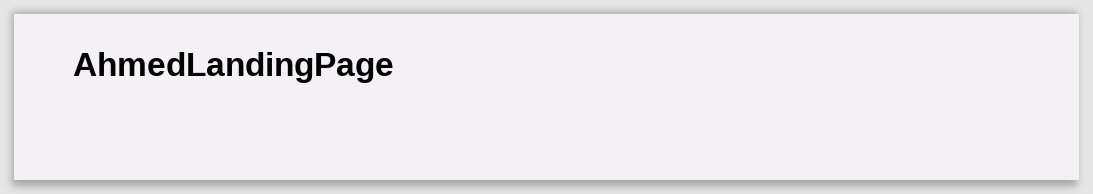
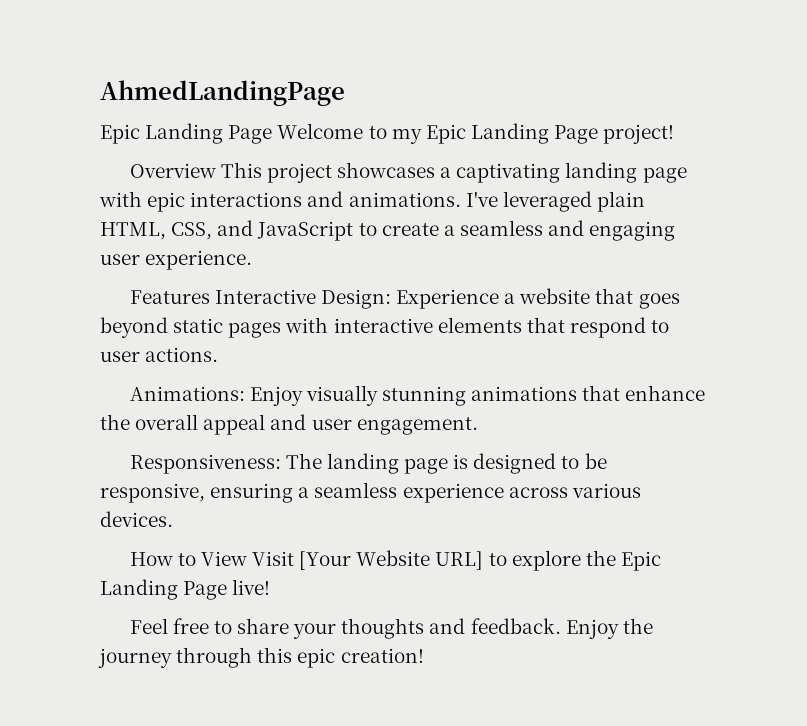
+ Epic Landing Page Welcome to my Epic Landing Page project!
+ Overview This project showcases a captivating landing page with epic interactions and animations. I've leveraged plain HTML, CSS, and JavaScript to create a seamless and engaging user experience.
+ Features Interactive Design: Experience a website that goes beyond static pages with interactive elements that respond to user actions.
+ Animations: Enjoy visually stunning animations that enhance the overall appeal and user engagement.
+ Responsiveness: The landing page is designed to be responsive, ensuring a seamless experience across various devices.
+ How to View Visit [Your Website URL] to explore the Epic Landing Page live!
+ Feel free to share your thoughts and feedback. Enjoy the journey through this epic creation!

